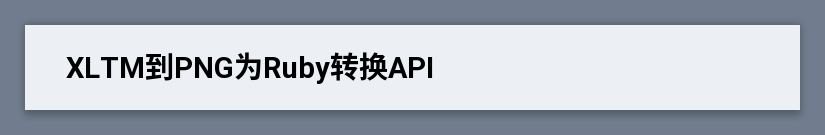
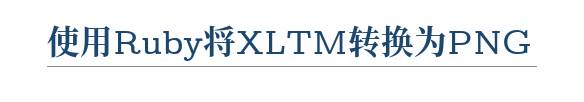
- XLTM到PNG为Ruby转换API
+ 使用Ruby将XLTM转换为PNG

